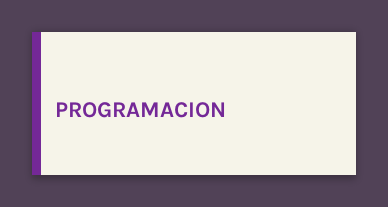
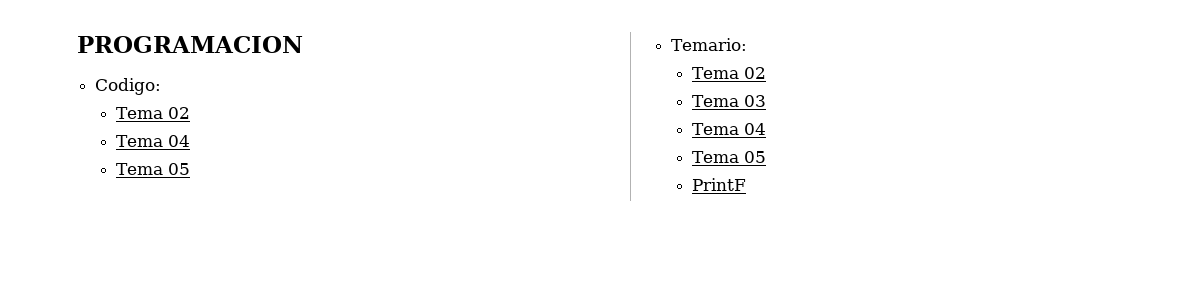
+ Codigo:
+ Tema 02
+ Tema 04
+ Tema 05
+ Temario:
+ Tema 02
+ Tema 03
+ Tema 04
+ Tema 05
+ PrintF

